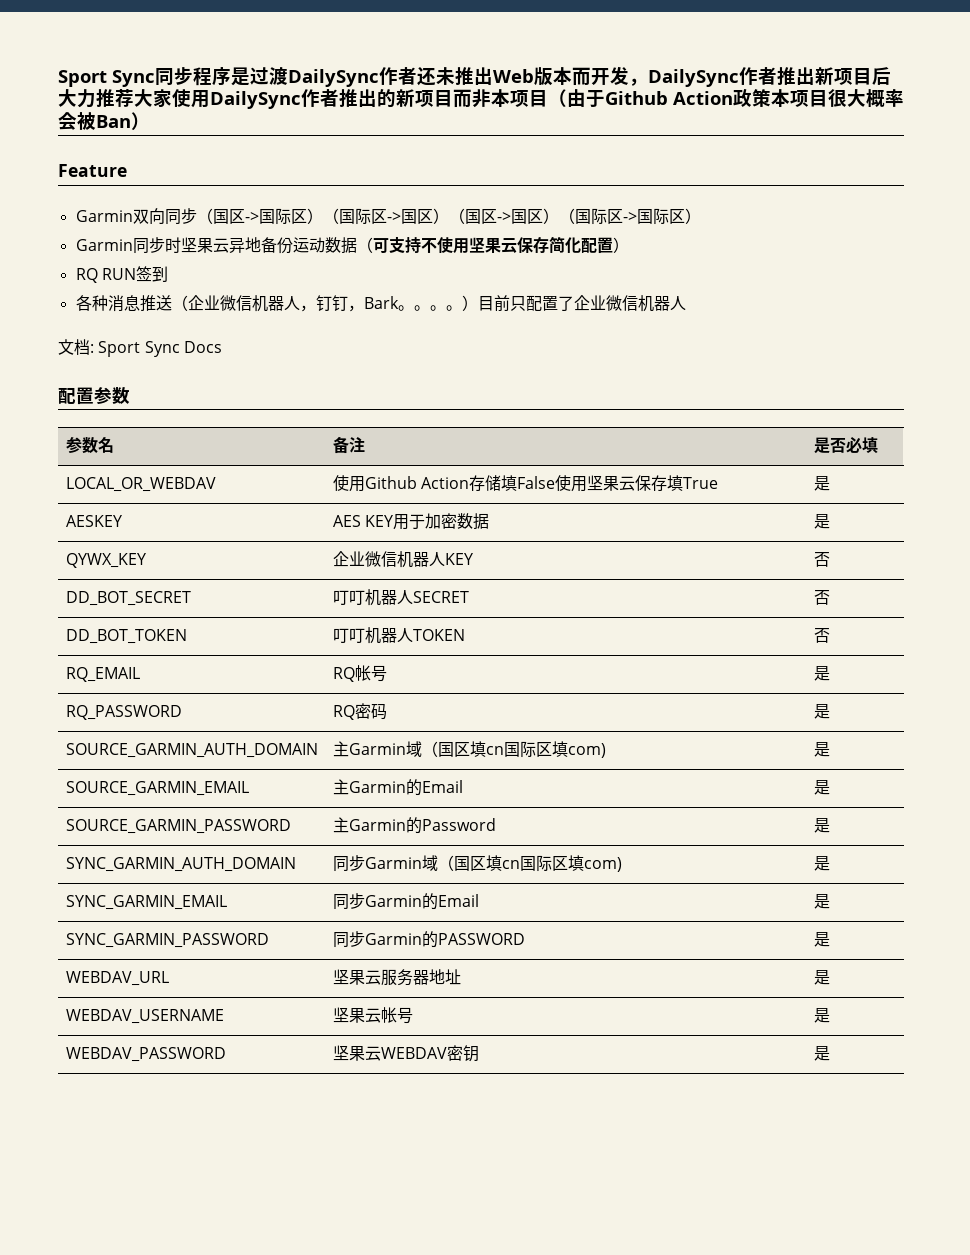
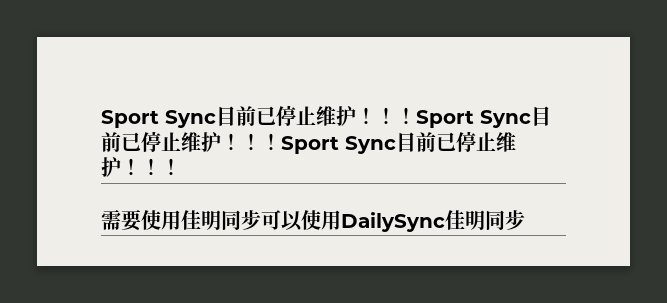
- Sport Sync同步程序是过渡DailySync作者还未推出Web版本而开发，DailySync作者推出新项目后大力推荐大家使用DailySync作者推出的新项目而非本项目（由于Github Action政策本项目很大概率会被Ban）
- Feature
- Garmin双向同步（国区->国际区）（国际区->国区）（国区->国区）（国际区->国际区）
- Garmin同步时坚果云异地备份运动数据（可支持不使用坚果云保存简化配置）
- RQ RUN签到
- 各种消息推送（企业微信机器人，钉钉，Bark。。。。）目前只配置了企业微信机器人
- 文档: Sport Sync Docs
- 配置参数
- 参数名 | 备注 | 是否必填
- LOCAL_OR_WEBDAV | 使用Github Action存储填False使用坚果云保存填True | 是
- AESKEY | AES KEY用于加密数据 | 是
- QYWX_KEY | 企业微信机器人KEY | 否
- DD_BOT_SECRET | 叮叮机器人SECRET | 否
- DD_BOT_TOKEN | 叮叮机器人TOKEN | 否
- RQ_EMAIL | RQ帐号 | 是
- RQ_PASSWORD | RQ密码 | 是
- SOURCE_GARMIN_AUTH_DOMAIN | 主Garmin域（国区填cn国际区填com) | 是
- SOURCE_GARMIN_EMAIL | 主Garmin的Email | 是
- SOURCE_GARMIN_PASSWORD | 主Garmin的Password | 是
- SYNC_GARMIN_AUTH_DOMAIN | 同步Garmin域（国区填cn国际区填com) | 是
- SYNC_GARMIN_EMAIL | 同步Garmin的Email | 是
- SYNC_GARMIN_PASSWORD | 同步Garmin的PASSWORD | 是
- WEBDAV_URL | 坚果云服务器地址 | 是
- WEBDAV_USERNAME | 坚果云帐号 | 是
- WEBDAV_PASSWORD | 坚果云WEBDAV密钥 | 是
+ Sport Sync目前已停止维护！！！Sport Sync目前已停止维护！！！Sport Sync目前已停止维护！！！
+ 需要使用佳明同步可以使用DailySync佳明同步

